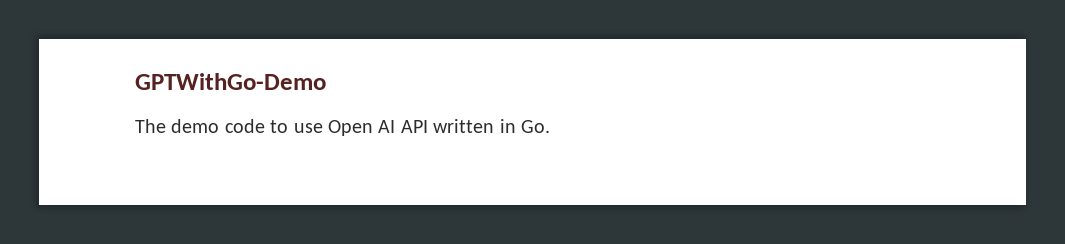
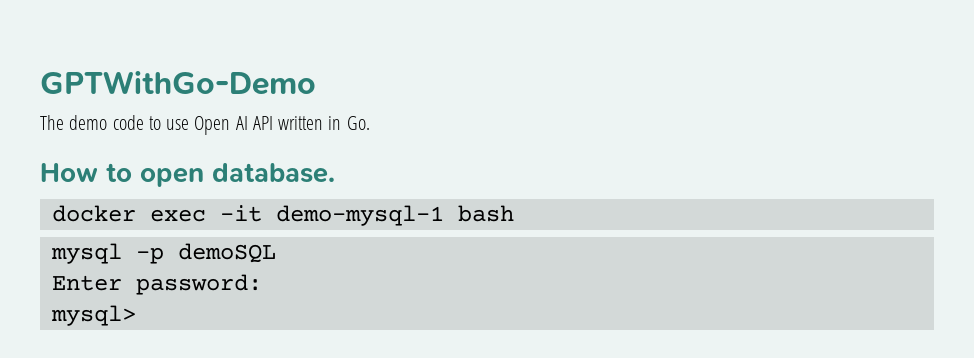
+ How to open database.
+ docker exec -it demo-mysql-1 bash
+ mysql -p demoSQL
+ Enter password:
+ mysql>

